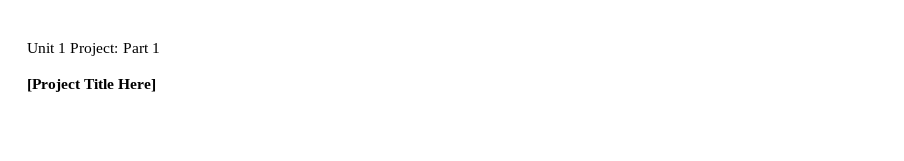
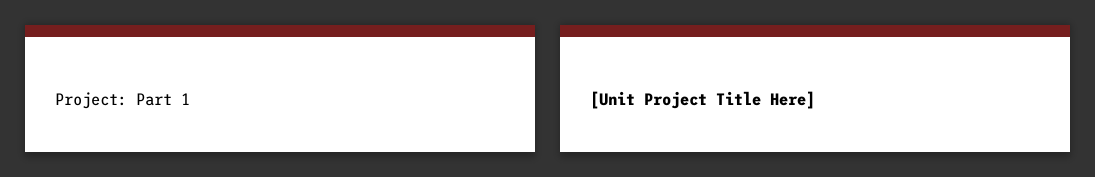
- Unit 1 Project: Part 1
+ Project: Part 1
- [Project Title Here]
+ [Unit Project Title Here]

